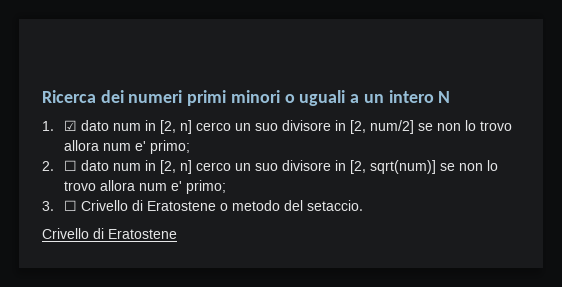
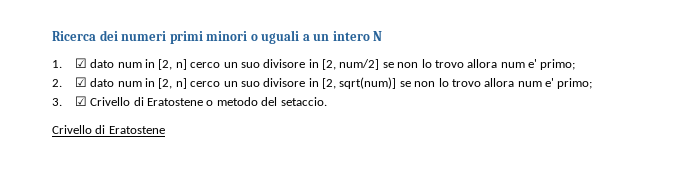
- 2. ☐ dato num in [2, n] cerco un suo divisore in [2, sqrt(num)] se non lo trovo allora num e' primo;
+ 2. ☑ dato num in [2, n] cerco un suo divisore in [2, sqrt(num)] se non lo trovo allora num e' primo;
- 3. ☐ Crivello di Eratostene o metodo del setaccio.
+ 3. ☑ Crivello di Eratostene o metodo del setaccio.

